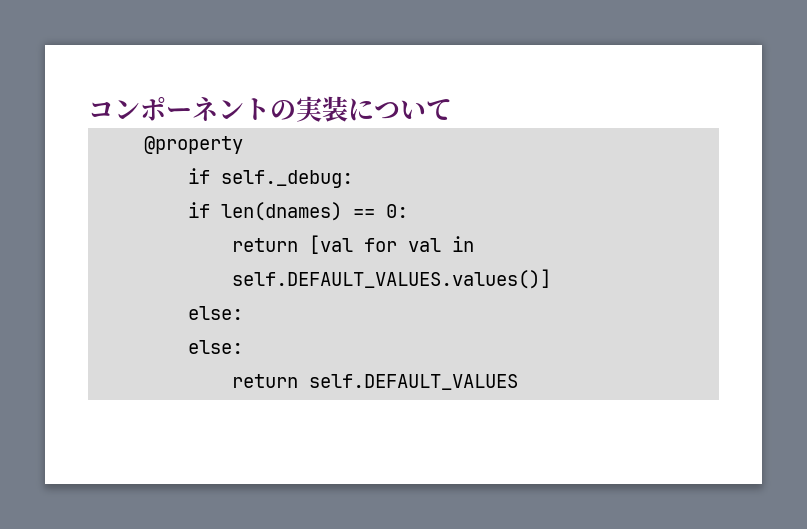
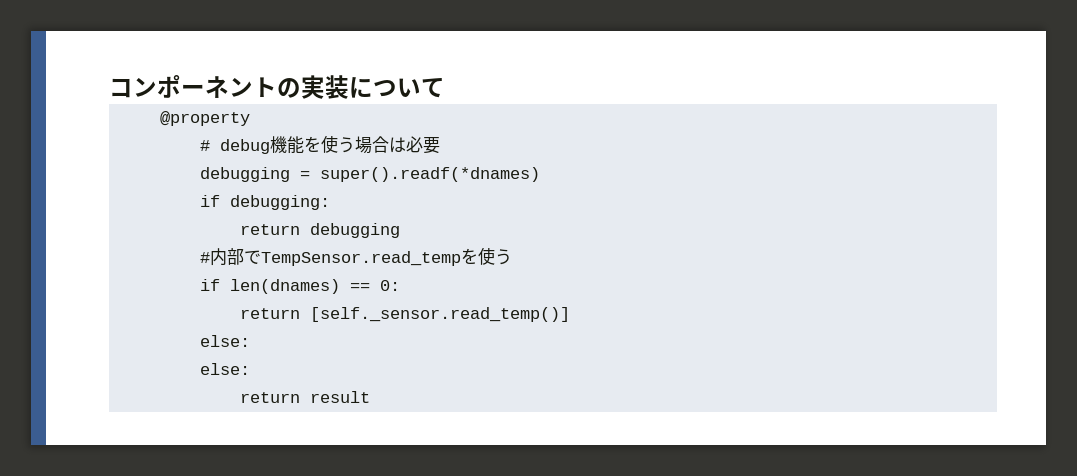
- if self._debug:
+ # debug機能を使う場合は必要
+ debugging = super().readf(*dnames)
+ if debugging:
+ return debugging
+ #内部でTempSensor.read_tempを使う
- return [val for val in self.DEFAULT_VALUES.values()]
+ return [self._sensor.read_temp()]
- return self.DEFAULT_VALUES
+ return result

